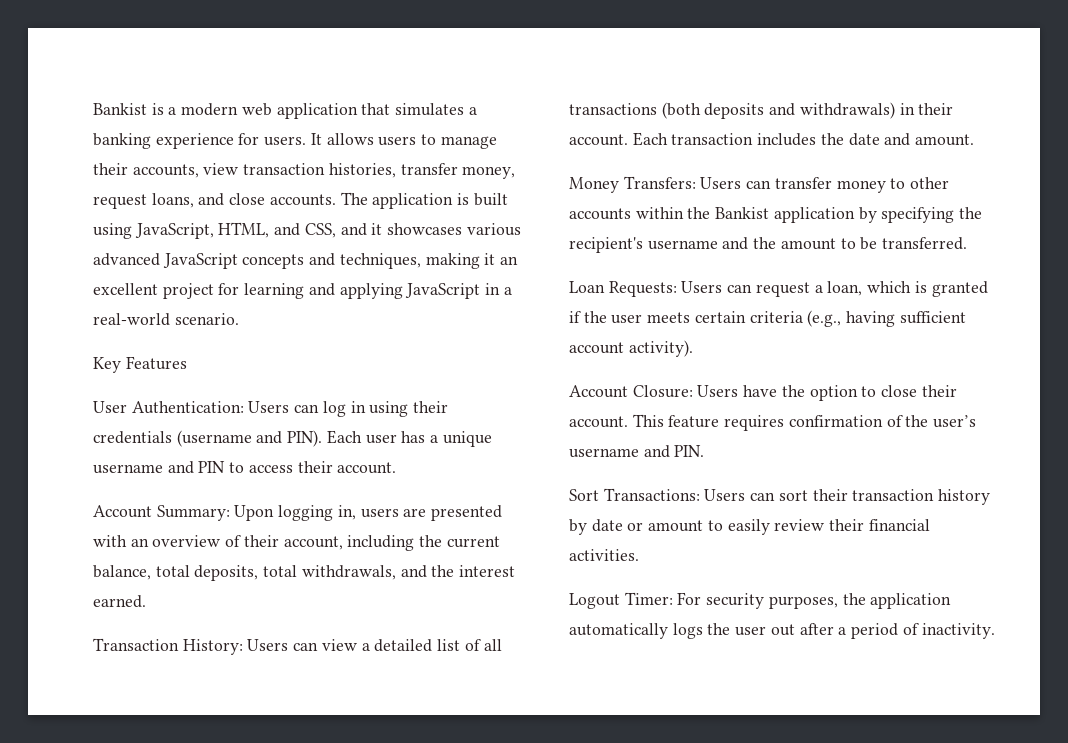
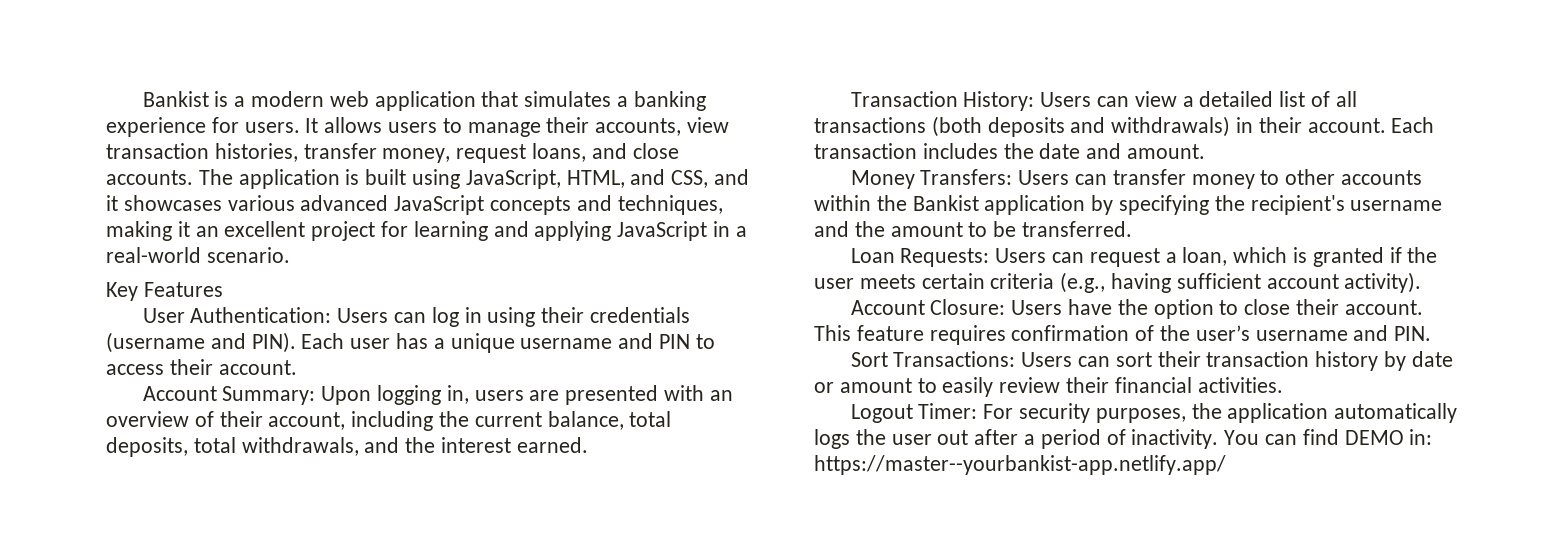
+ You can find DEMO in: https://master--yourbankist-app.netlify.app/

